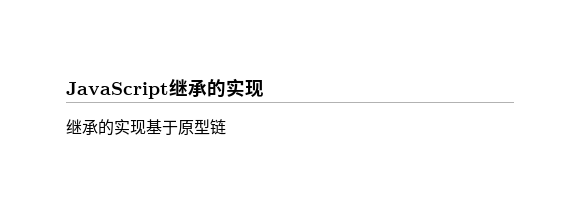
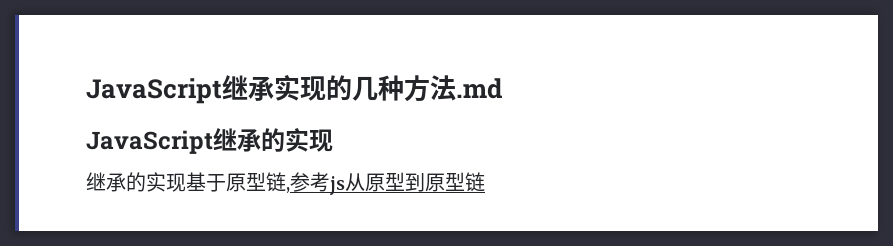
+ JavaScript继承实现的几种方法.md
- 继承的实现基于原型链
+ 继承的实现基于原型链,参考js从原型到原型链

